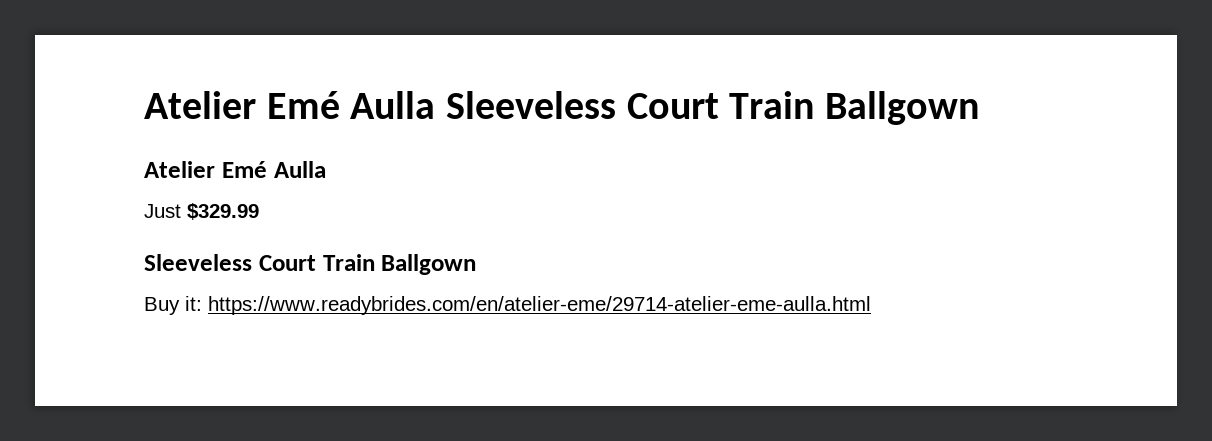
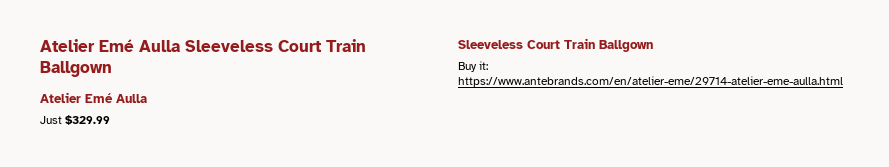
- Buy it: https://www.readybrides.com/en/atelier-eme/29714-atelier-eme-aulla.html
+ Buy it: https://www.antebrands.com/en/atelier-eme/29714-atelier-eme-aulla.html

